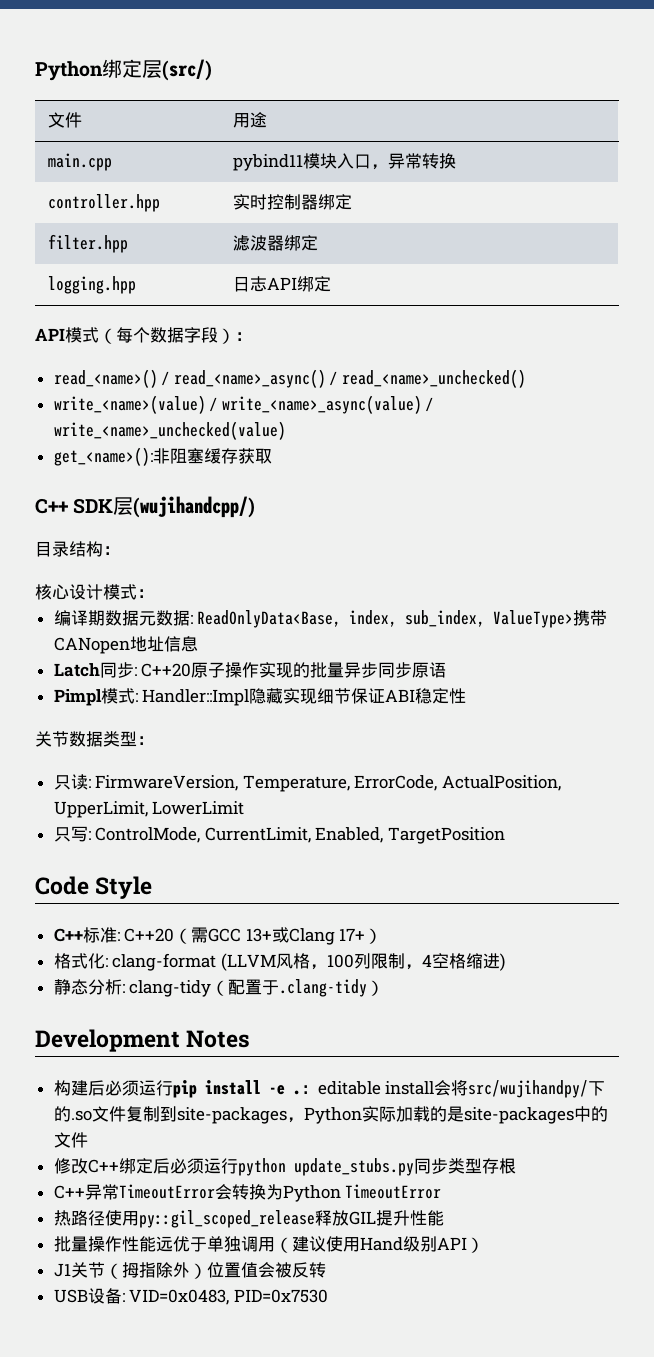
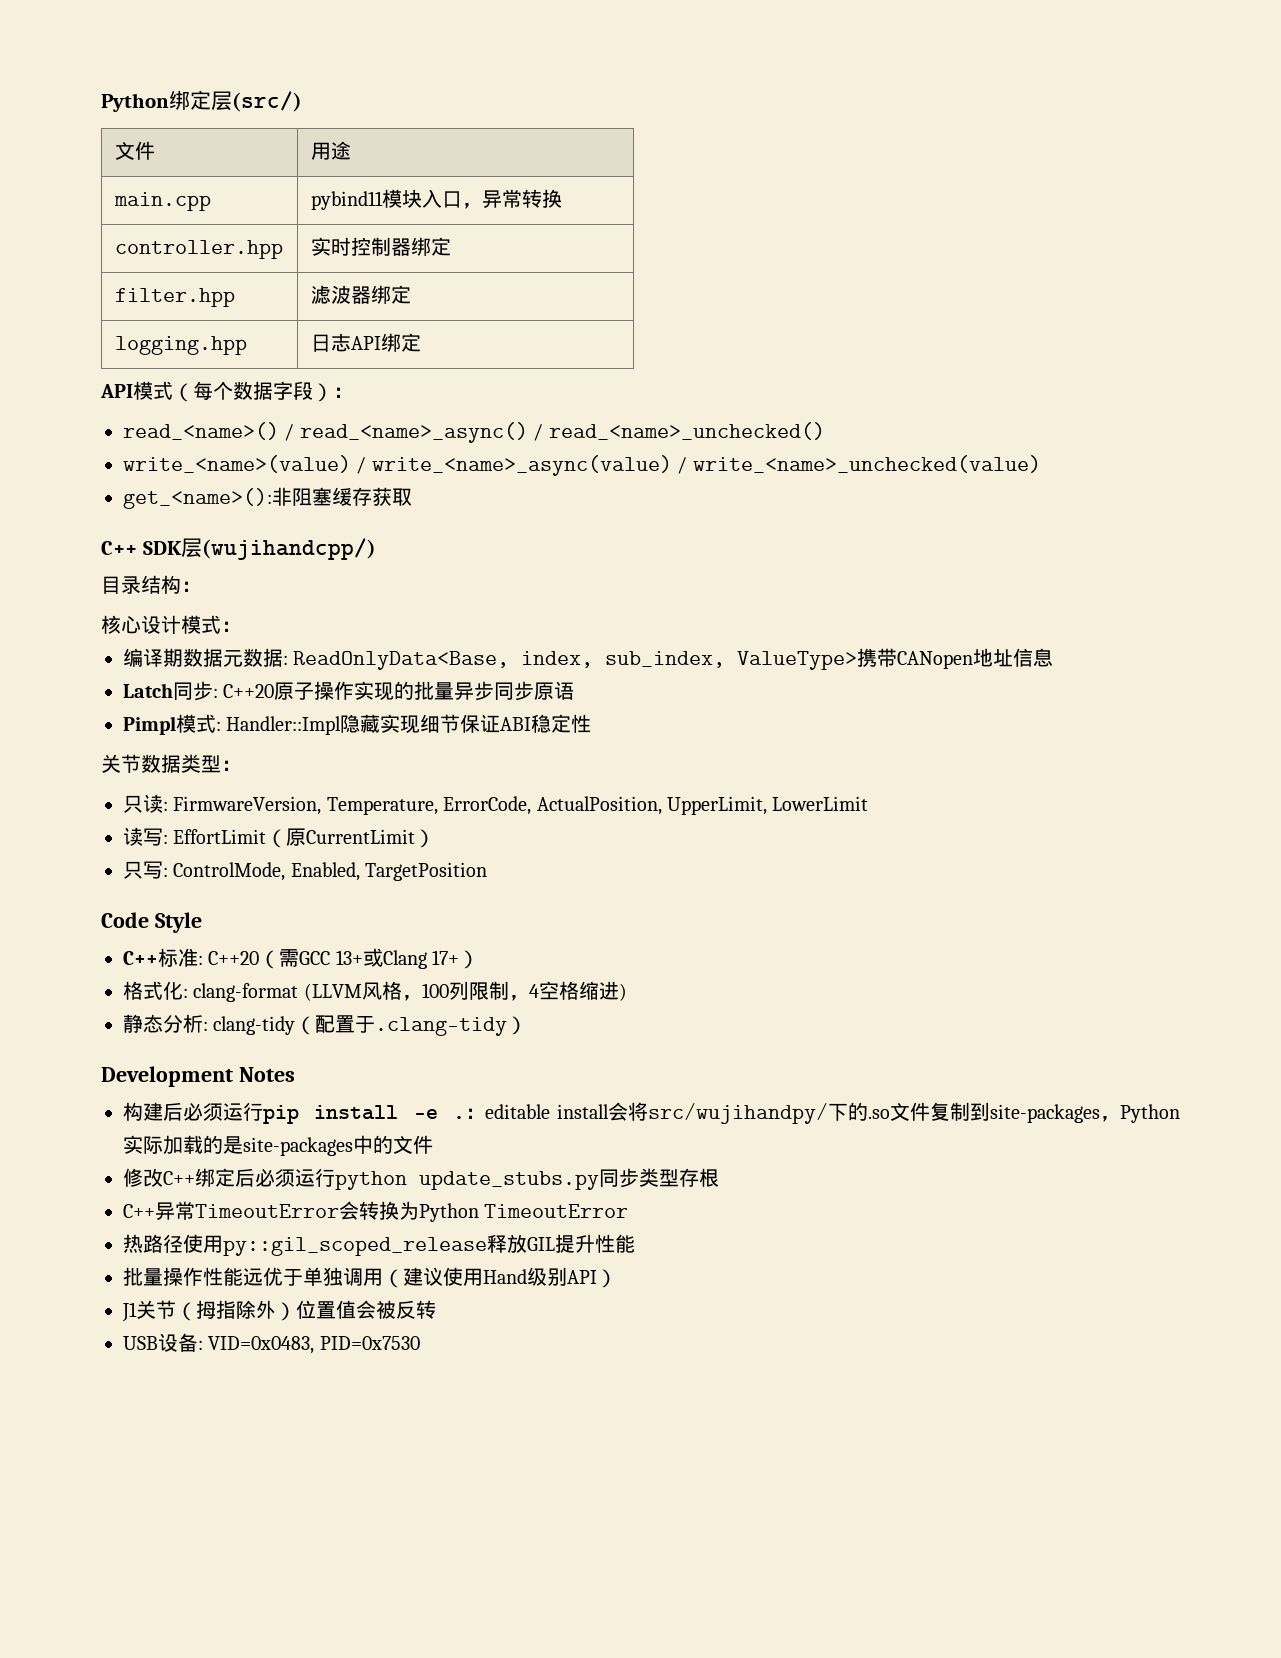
+ 读写: EffortLimit（原CurrentLimit）
- 只写: ControlMode, CurrentLimit, Enabled, TargetPosition
+ 只写: ControlMode, Enabled, TargetPosition

